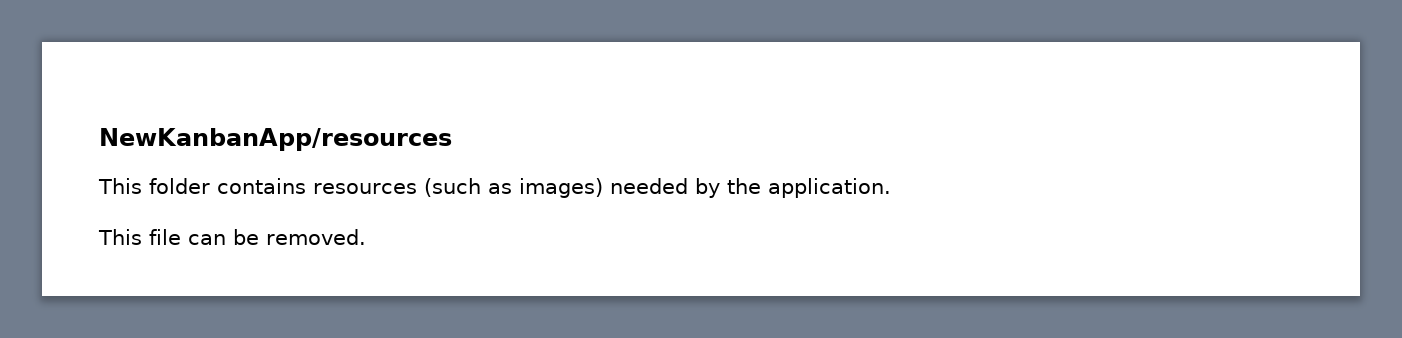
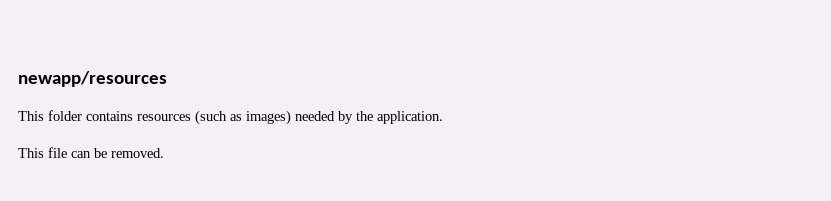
- NewKanbanApp/resources
+ newapp/resources

